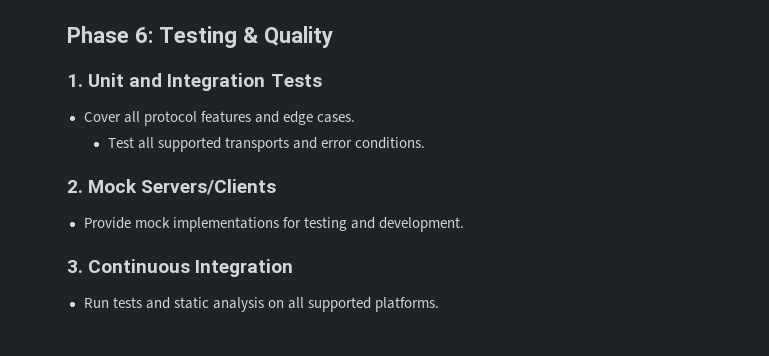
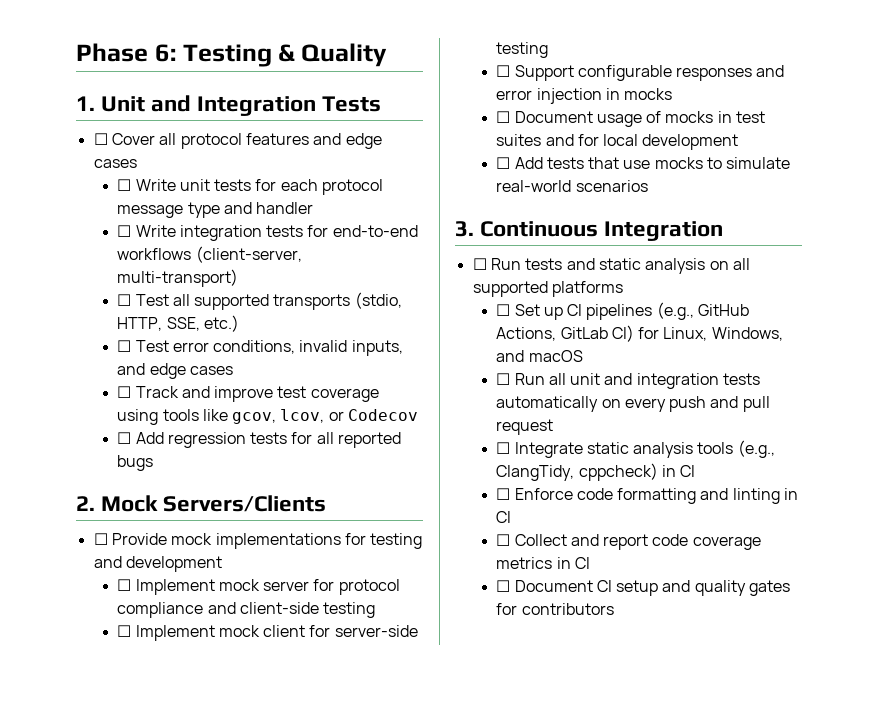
- Cover all protocol features and edge cases.
- Test all supported transports and error conditions.
+ ☐ Cover all protocol features and edge cases
+ ☐ Write unit tests for each protocol message type and handler
+ ☐ Write integration tests for end-to-end workflows (client-server, multi-transport)
+ ☐ Test all supported transports (stdio, HTTP, SSE, etc.)
+ ☐ Test error conditions, invalid inputs, and edge cases
+ ☐ Track and improve test coverage using tools like gcov, lcov, or Codecov
+ ☐ Add regression tests for all reported bugs
- Provide mock implementations for testing and development.
+ ☐ Provide mock implementations for testing and development
+ ☐ Implement mock server for protocol compliance and client-side testing
+ ☐ Implement mock client for server-side testing
+ ☐ Support configurable responses and error injection in mocks
+ ☐ Document usage of mocks in test suites and for local development
+ ☐ Add tests that use mocks to simulate real-world scenarios
- Run tests and static analysis on all supported platforms.
+ ☐ Run tests and static analysis on all supported platforms
+ ☐ Set up CI pipelines (e.g., GitHub Actions, GitLab CI) for Linux, Windows, and macOS
+ ☐ Run all unit and integration tests automatically on every push and pull request
+ ☐ Integrate static analysis tools (e.g., ClangTidy, cppcheck) in CI
+ ☐ Enforce code formatting and linting in CI
+ ☐ Collect and report code coverage metrics in CI
+ ☐ Document CI setup and quality gates for contributors

